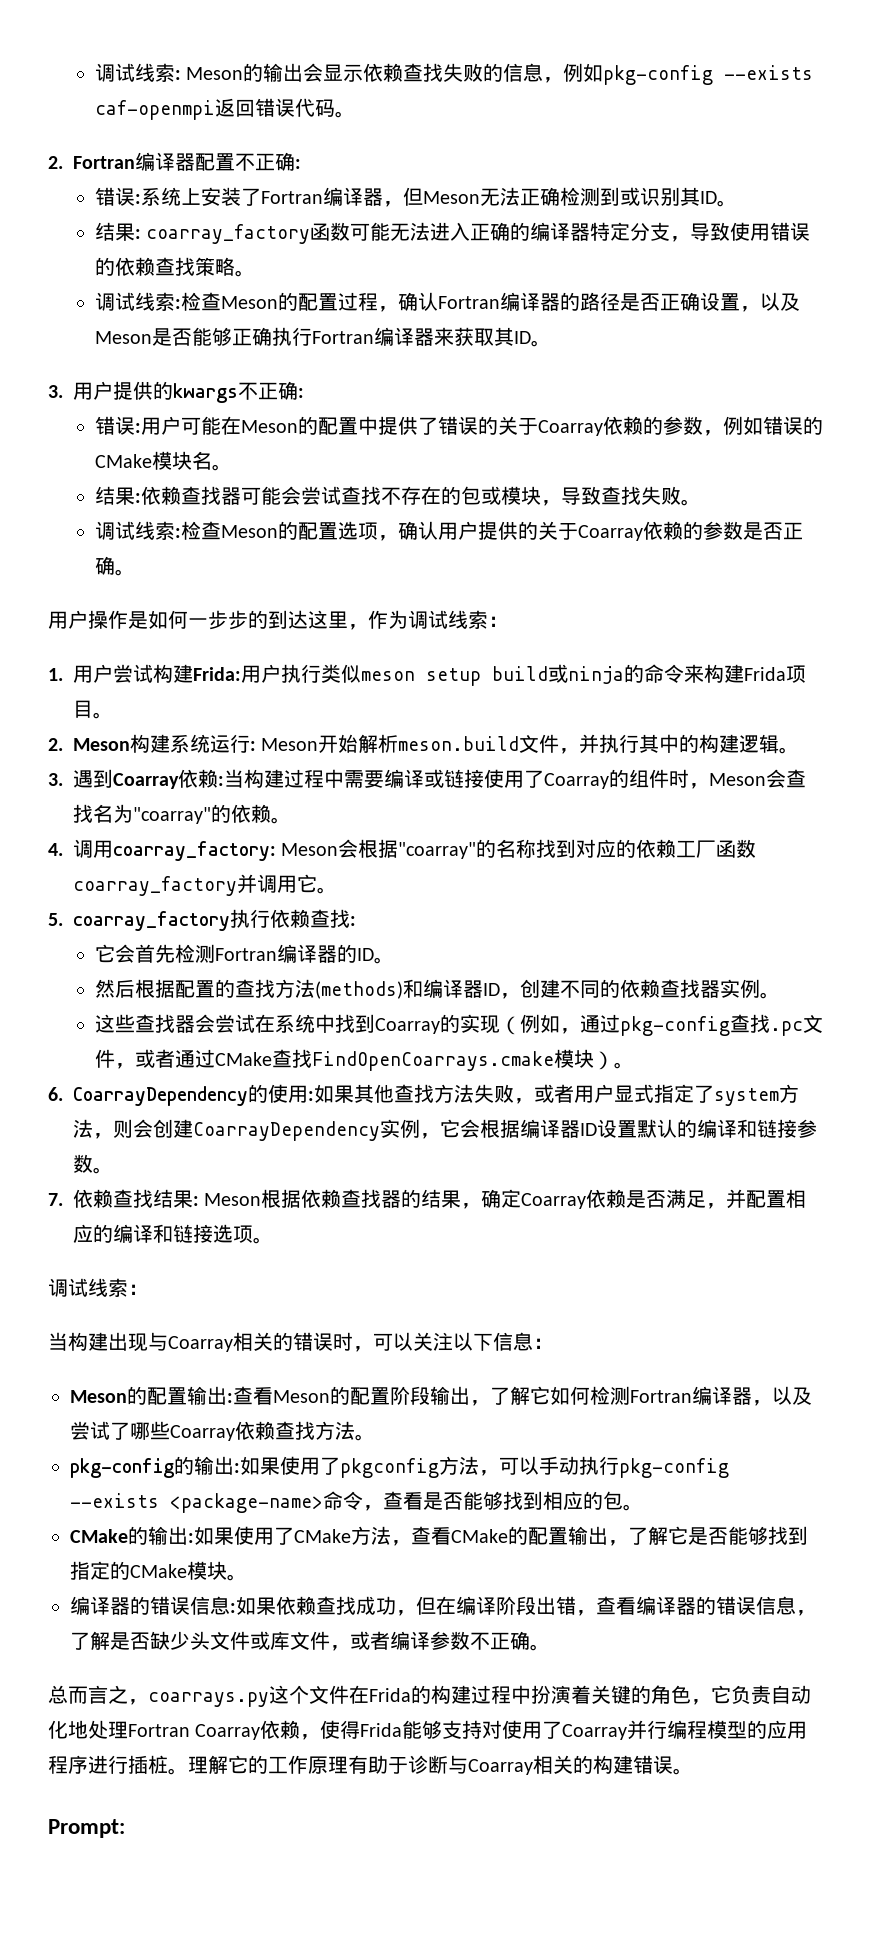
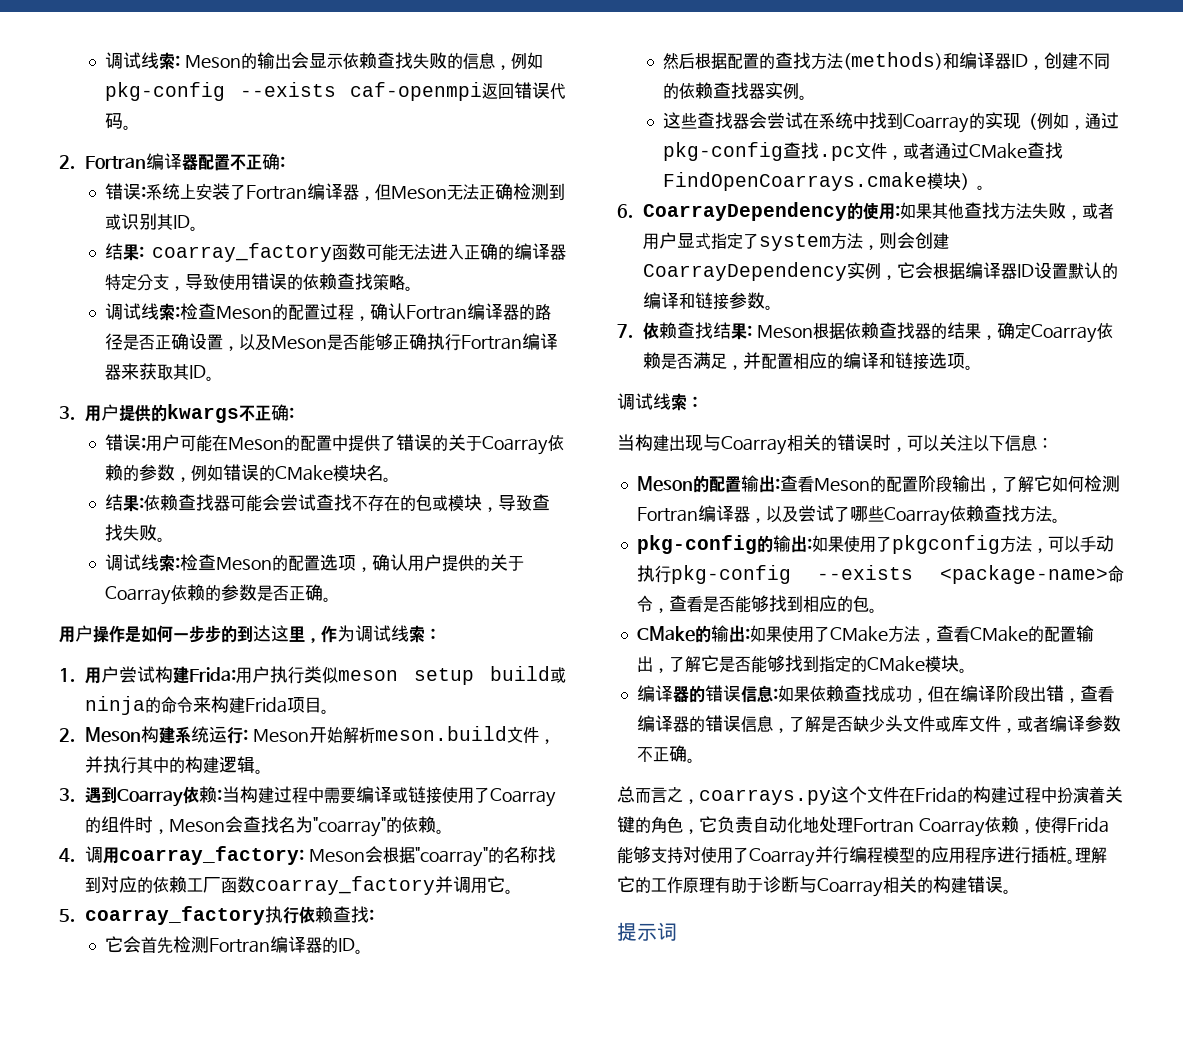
- Prompt:
+ 提示词

